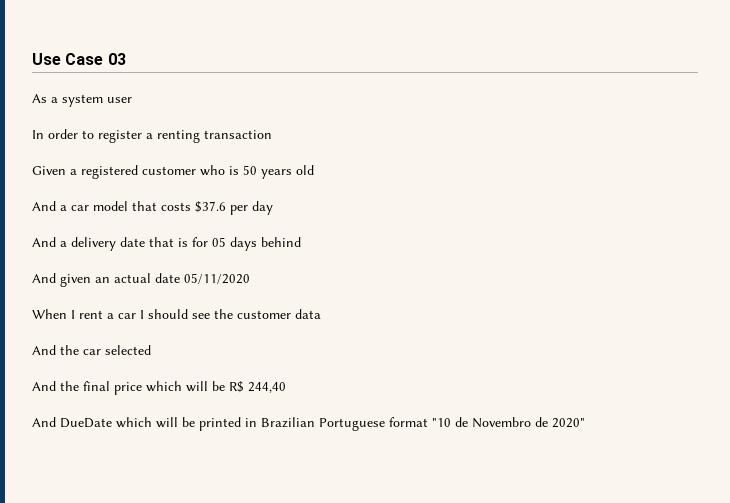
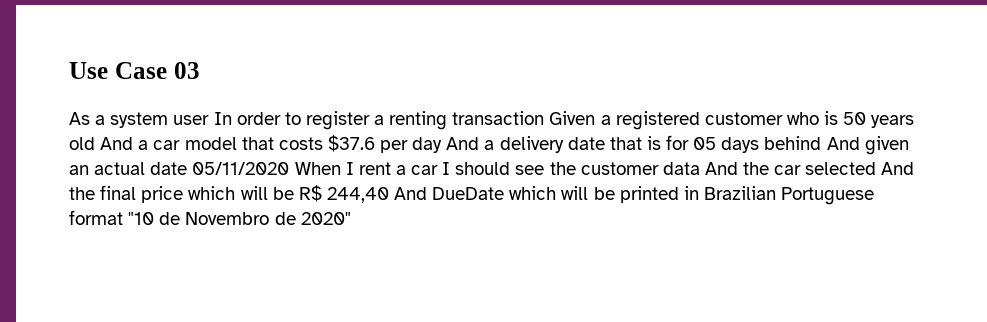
- As a system user
- In order to register a renting transaction
- Given a registered customer who is 50 years old
- And a car model that costs $37.6 per day
- And a delivery date that is for 05 days behind
- And given an actual date 05/11/2020
- When I rent a car I should see the customer data
- And the car selected
- And the final price which will be R$ 244,40
- And DueDate which will be printed in Brazilian Portuguese format "10 de Novembro de 2020"
+ As a system user In order to register a renting transaction Given a registered customer who is 50 years old And a car model that costs $37.6 per day And a delivery date that is for 05 days behind And given an actual date 05/11/2020 When I rent a car I should see the customer data And the car selected And the final price which will be R$ 244,40 And DueDate which will be printed in Brazilian Portuguese format "10 de Novembro de 2020"

